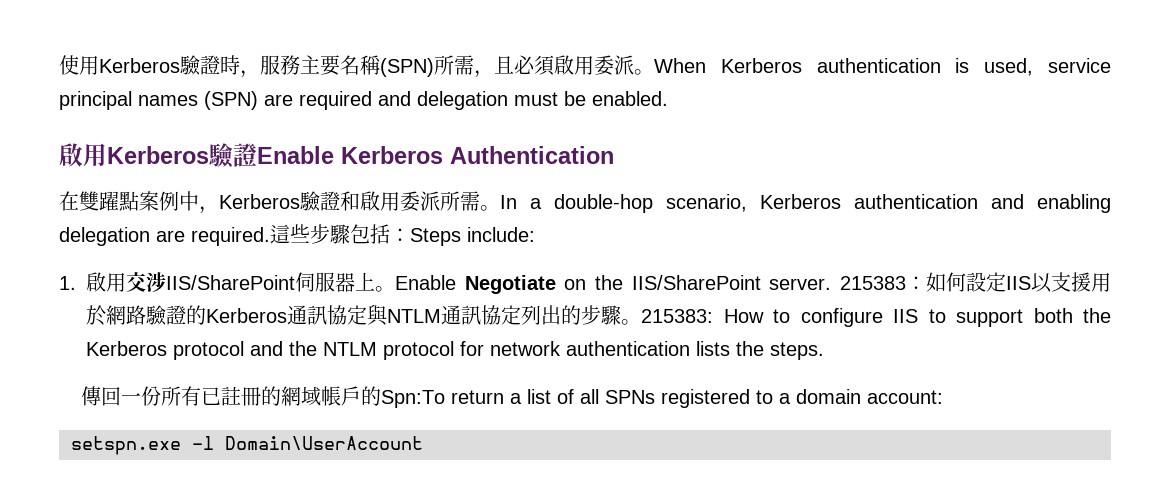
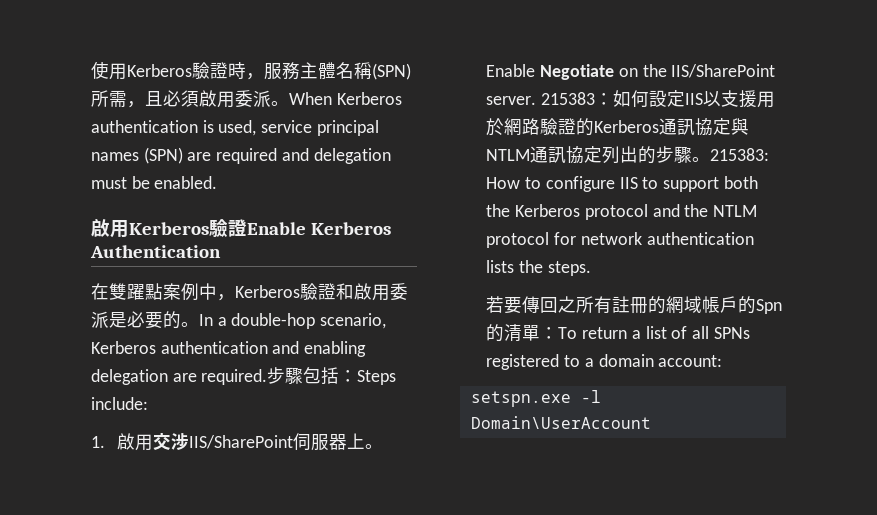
- 使用Kerberos驗證時，服務主要名稱(SPN)所需，且必須啟用委派。
+ 使用Kerberos驗證時，服務主體名稱(SPN)所需，且必須啟用委派。
- 在雙躍點案例中，Kerberos驗證和啟用委派所需。
+ 在雙躍點案例中，Kerberos驗證和啟用委派是必要的。
- 這些步驟包括：Steps include:
+ 步驟包括：Steps include:
- 傳回一份所有已註冊的網域帳戶的Spn:To return a list of all SPNs registered to a domain account:
+ 若要傳回之所有註冊的網域帳戶的Spn的清單：To return a list of all SPNs registered to a domain account:

